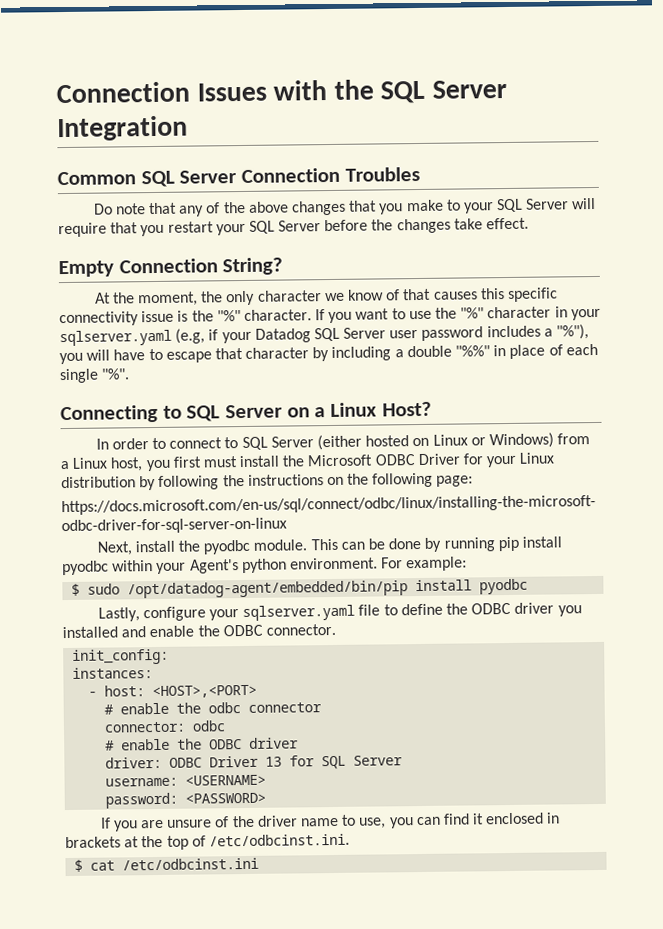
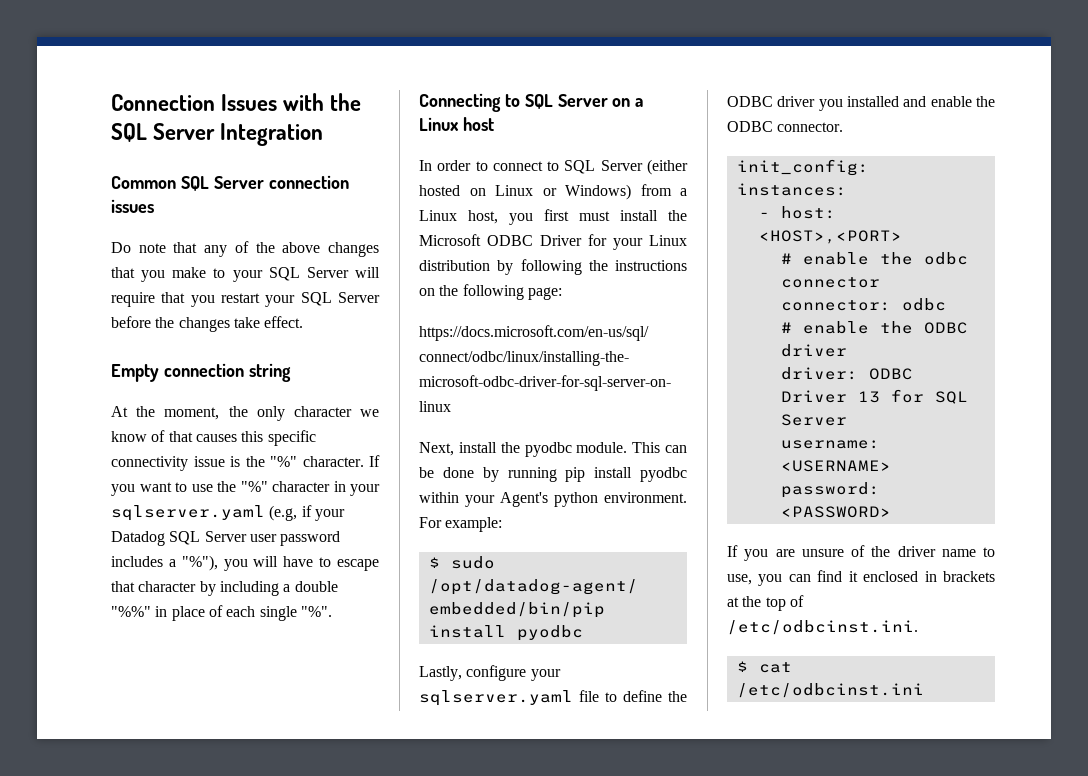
- Common SQL Server Connection Troubles
+ Common SQL Server connection issues
- Empty Connection String?
+ Empty connection string
- Connecting to SQL Server on a Linux Host?
+ Connecting to SQL Server on a Linux host

